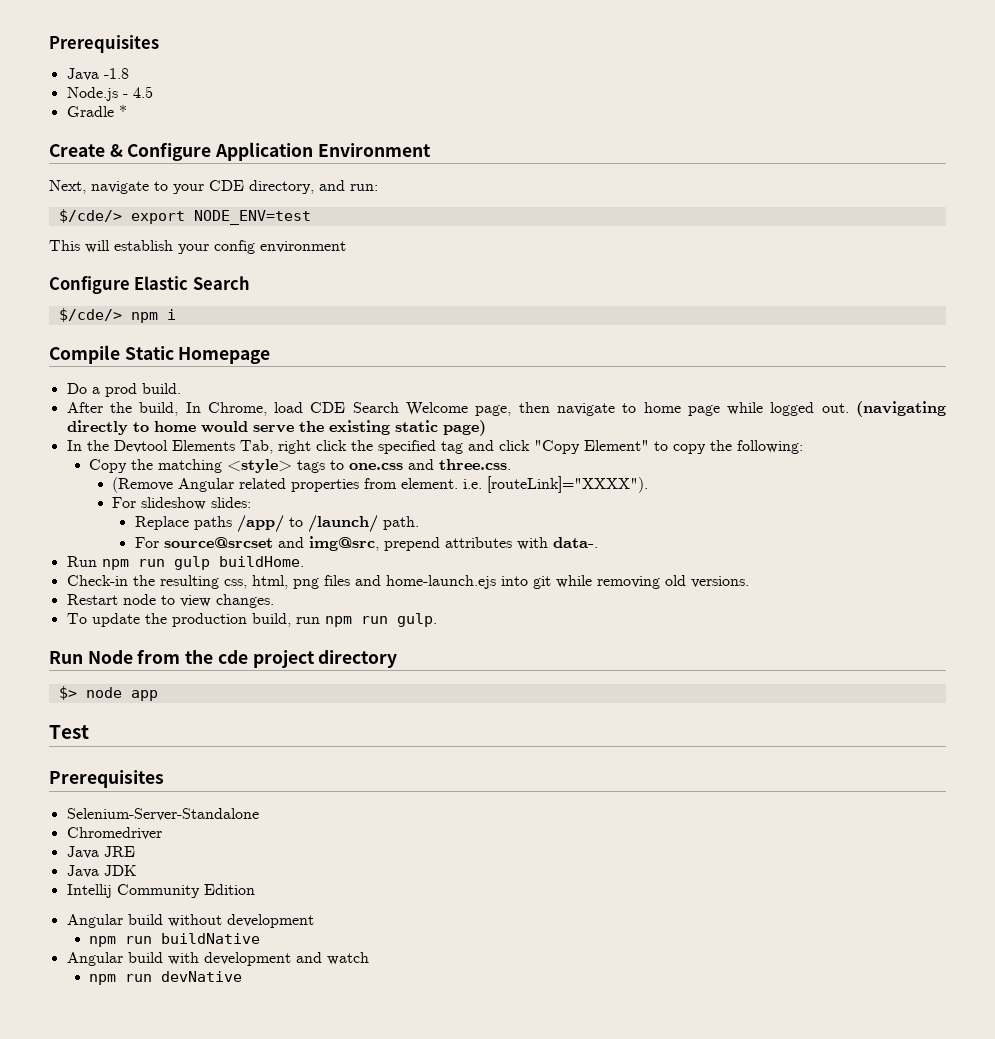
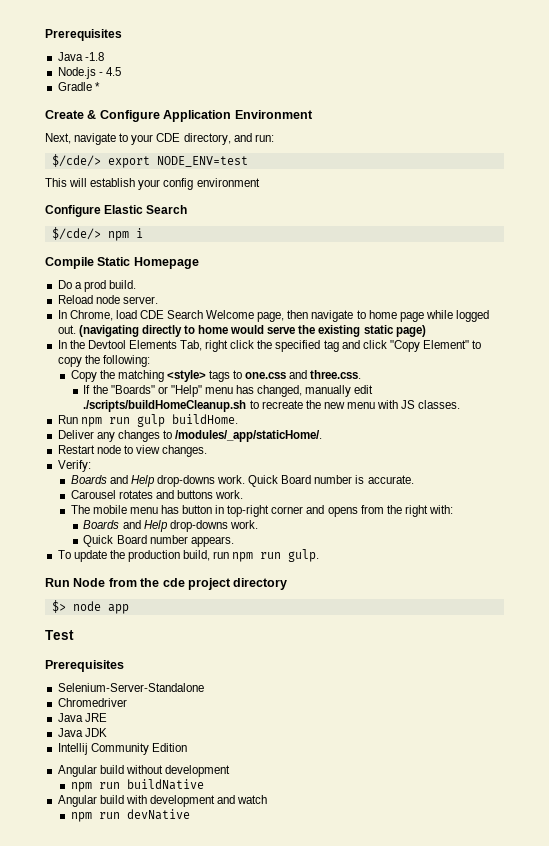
- After the build, In Chrome, load CDE Search Welcome page, then navigate to home page while logged out.
+ Reload node server.
+ In Chrome, load CDE Search Welcome page, then navigate to home page while logged out.
- (Remove Angular related properties from element. i.e. [routeLink]="XXXX").
- For slideshow slides:
- Replace paths /app/ to /launch/ path.
- For source@srcset and img@src, prepend attributes with data-.
+ If the "Boards" or "Help" menu has changed, manually edit ./scripts/buildHomeCleanup.sh to recreate the new menu with JS classes.
- Check-in the resulting css, html, png files and home-launch.ejs into git while removing old versions.
+ Deliver any changes to /modules/_app/staticHome/.
+ Verify:
+ Boards and Help drop-downs work. Quick Board number is accurate.
+ Carousel rotates and buttons work.
+ The mobile menu has button in top-right corner and opens from the right with:
+ Boards and Help drop-downs work.
+ Quick Board number appears.

